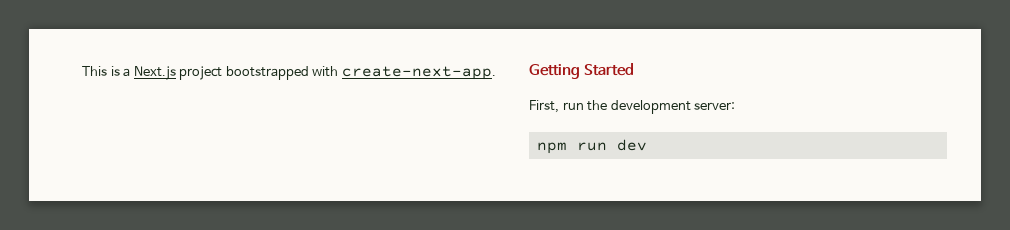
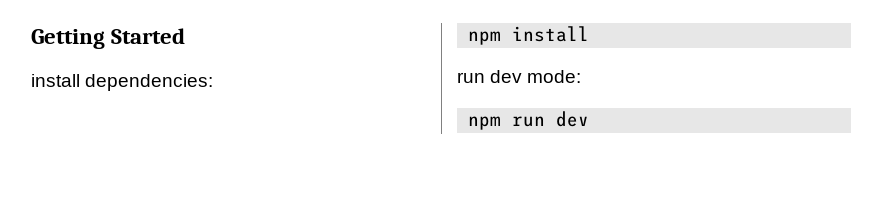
- This is a Next.js project bootstrapped with create-next-app.
  Getting Started
- First, run the development server:
+ install dependencies:
+ npm install
+ run dev mode:

